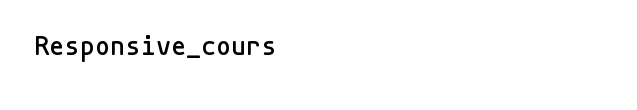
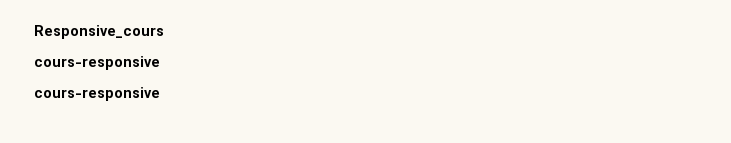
  Responsive_cours
+ cours-responsive
+ cours-responsive

